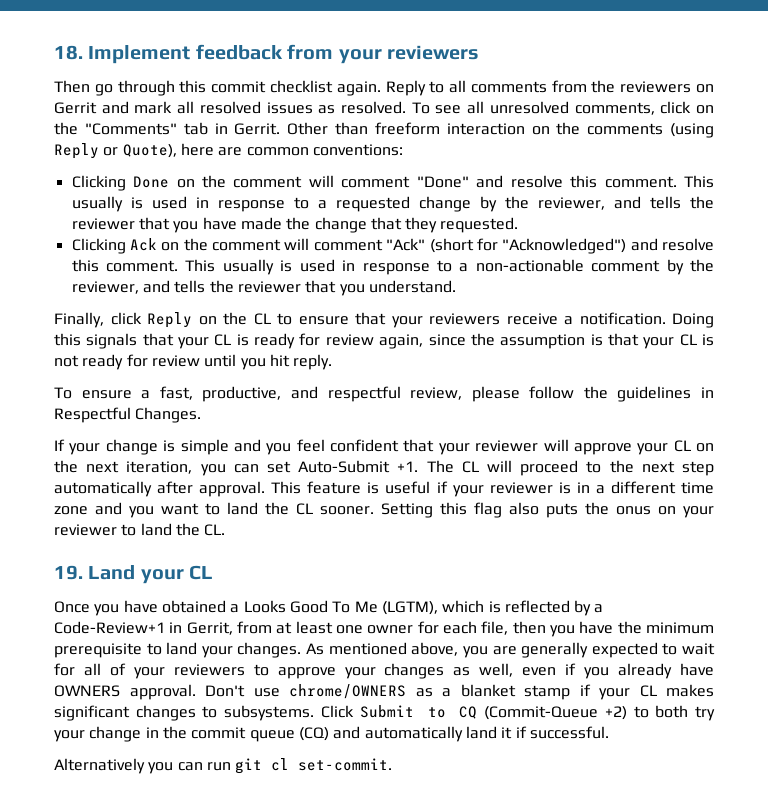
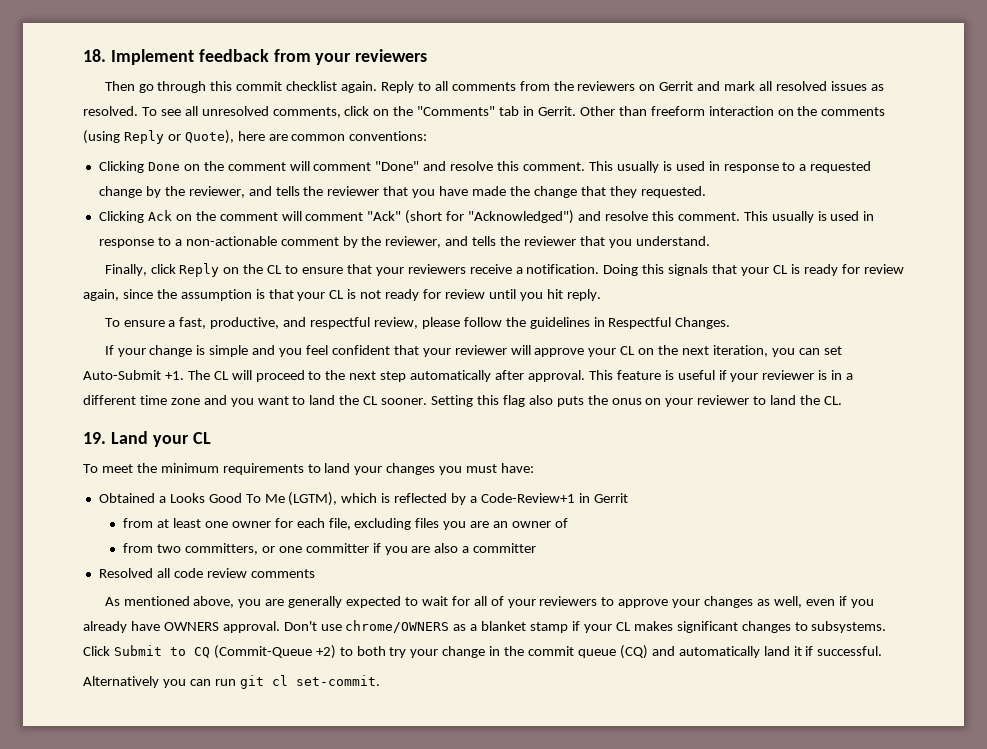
- Once you have obtained a Looks Good To Me (LGTM), which is reflected by a Code-Review+1 in Gerrit, from at least one owner for each file, then you have the minimum prerequisite to land your changes. As mentioned above, you are generally expected to wait for all of your reviewers to approve your changes as well, even if you already have OWNERS approval.
+ To meet the minimum requirements to land your changes you must have:
+ Obtained a Looks Good To Me (LGTM), which is reflected by a Code-Review+1 in Gerrit
+ from at least one owner for each file, excluding files you are an owner of
+ from two committers, or one committer if you are also a committer
+ Resolved all code review comments
+ As mentioned above, you are generally expected to wait for all of your reviewers to approve your changes as well, even if you already have OWNERS approval.

